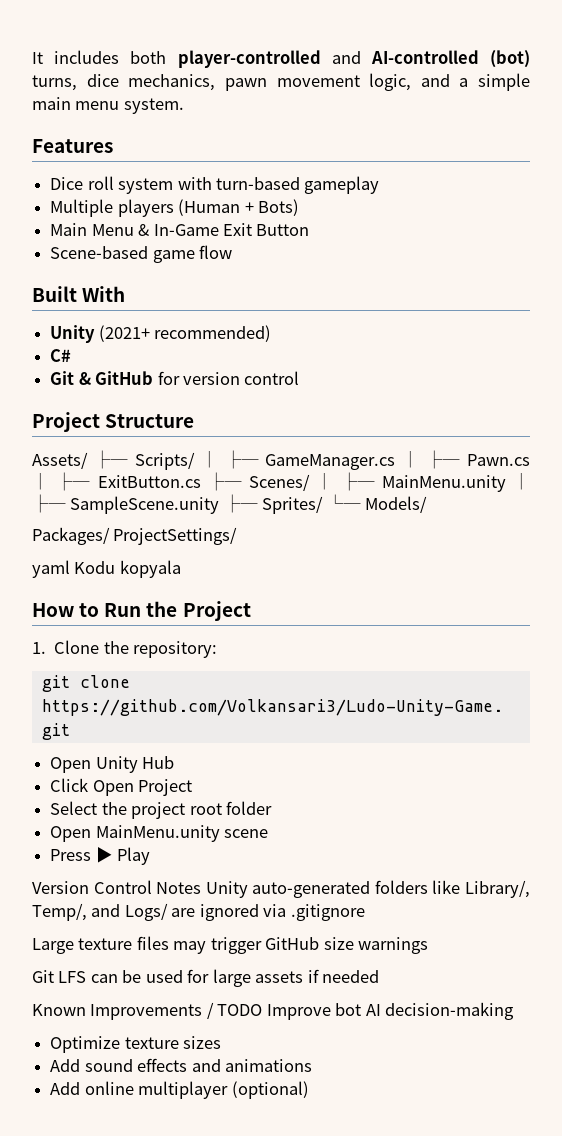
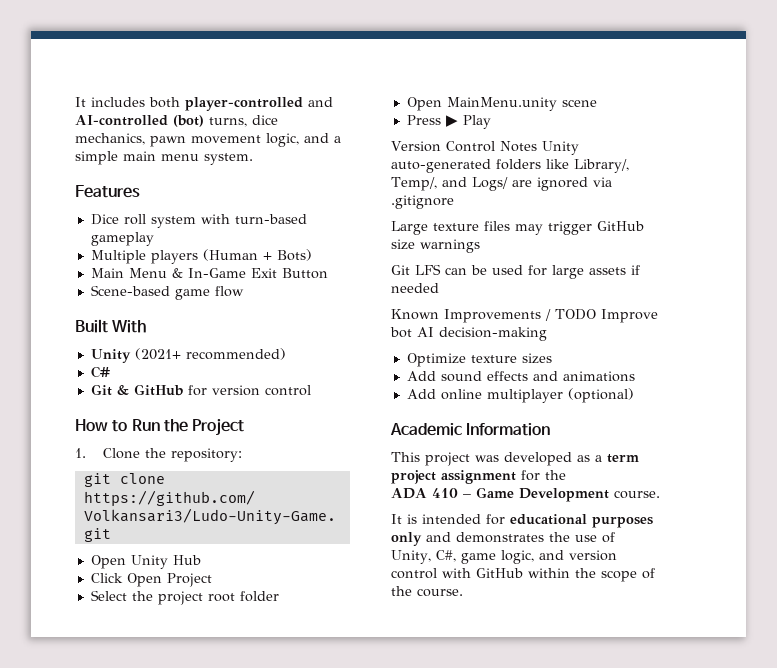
- Project Structure
- Assets/ ├─ Scripts/ │ ├─ GameManager.cs │ ├─ Pawn.cs │ ├─ ExitButton.cs ├─ Scenes/ │ ├─ MainMenu.unity │ ├─ SampleScene.unity ├─ Sprites/ └─ Models/
- Packages/ ProjectSettings/
- yaml Kodu kopyala
+ Academic Information
+ This project was developed as a term project assignment for the
+ ADA 410 – Game Development course.
+ It is intended for educational purposes only and demonstrates the use of
+ Unity, C#, game logic, and version control with GitHub within the scope of the course.

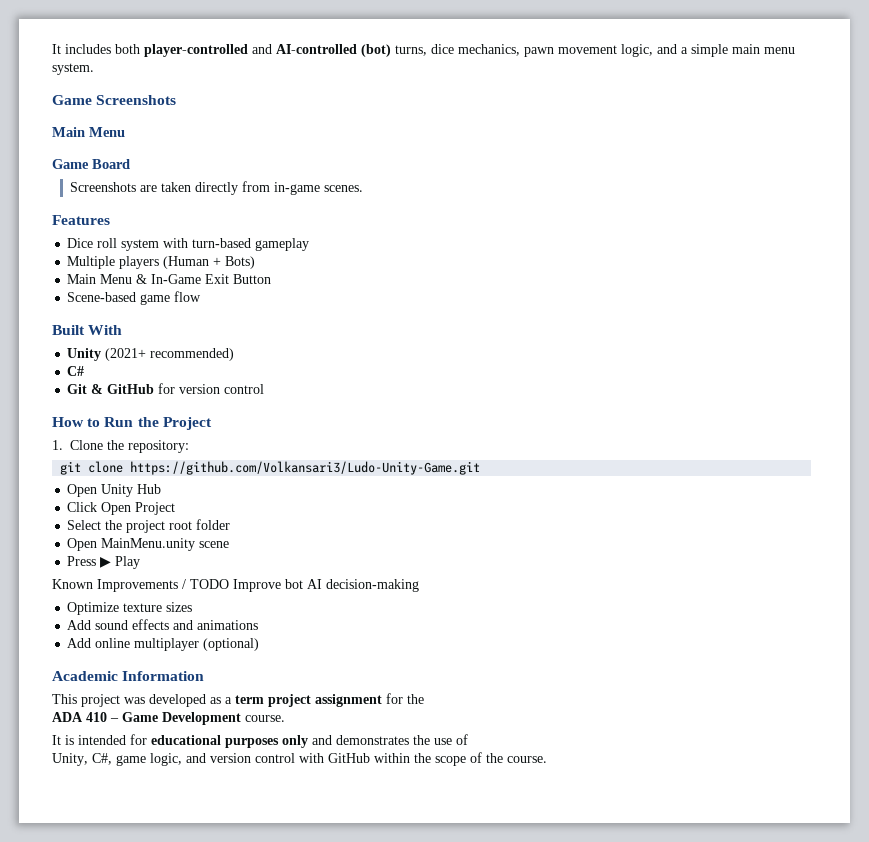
+ Game Screenshots
+ Main Menu
+ Game Board
+ Screenshots are taken directly from in-game scenes.
- Version Control Notes Unity auto-generated folders like Library/, Temp/, and Logs/ are ignored via .gitignore
- Large texture files may trigger GitHub size warnings
- Git LFS can be used for large assets if needed

